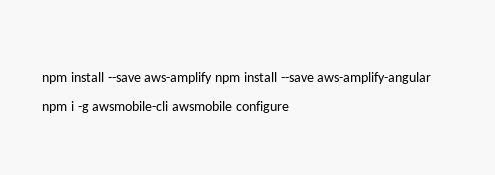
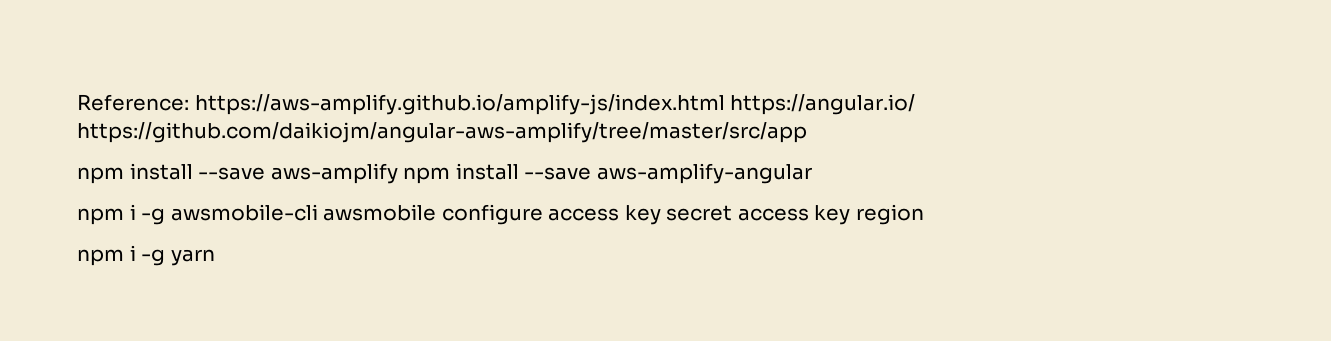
+ Reference: https://aws-amplify.github.io/amplify-js/index.html https://angular.io/ https://github.com/daikiojm/angular-aws-amplify/tree/master/src/app
- npm i -g awsmobile-cli awsmobile configure
+ npm i -g awsmobile-cli awsmobile configure access key secret access key region
+ npm i -g yarn

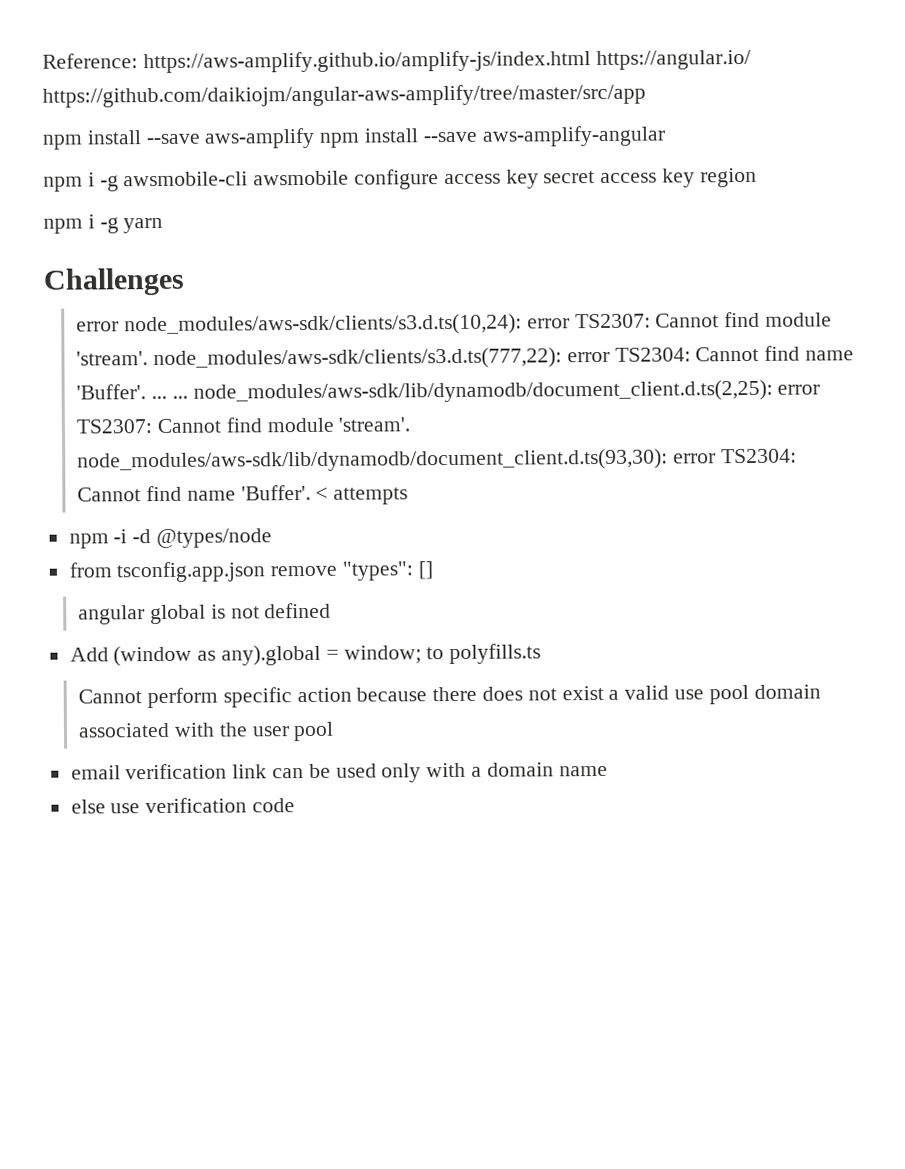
+ Challenges
+ error node_modules/aws-sdk/clients/s3.d.ts(10,24): error TS2307: Cannot find module 'stream'. node_modules/aws-sdk/clients/s3.d.ts(777,22): error TS2304: Cannot find name 'Buffer'. ... ... node_modules/aws-sdk/lib/dynamodb/document_client.d.ts(2,25): error TS2307: Cannot find module 'stream'. node_modules/aws-sdk/lib/dynamodb/document_client.d.ts(93,30): error TS2304: Cannot find name 'Buffer'. < attempts
+ npm -i -d @types/node
+ from tsconfig.app.json remove "types": []
+ angular global is not defined
+ Add (window as any).global = window; to polyfills.ts
+ Cannot perform specific action because there does not exist a valid use pool domain associated with the user pool
+ email verification link can be used only with a domain name
+ else use verification code

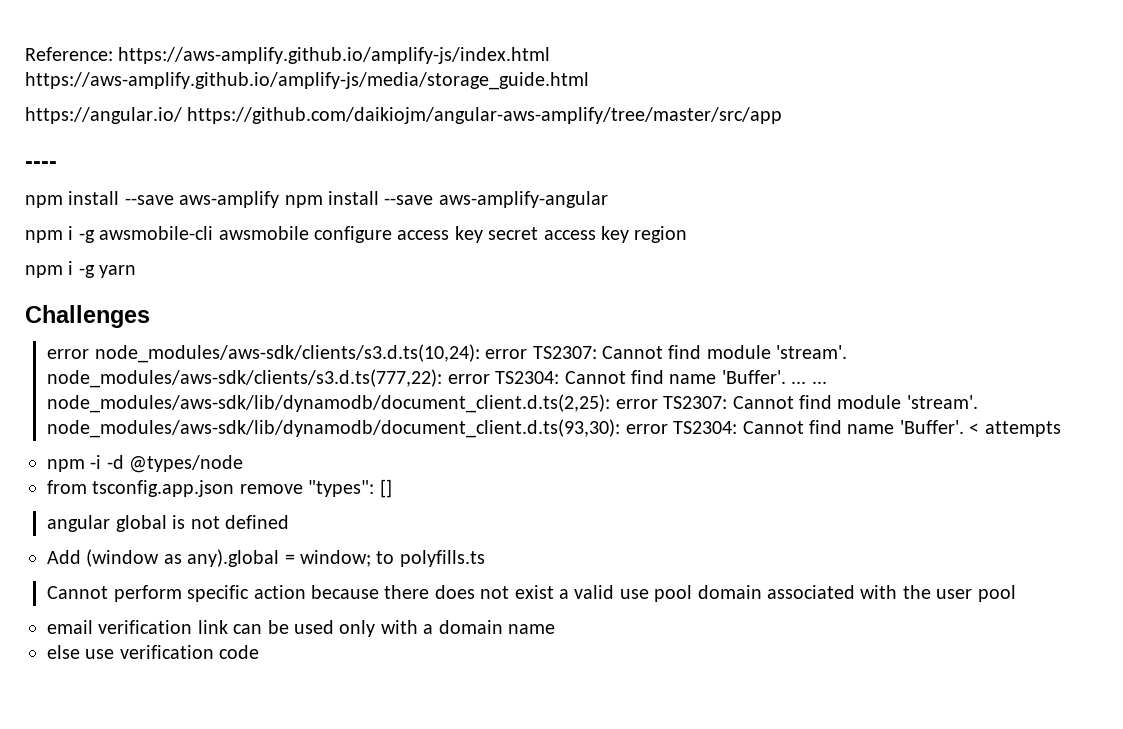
- Reference: https://aws-amplify.github.io/amplify-js/index.html https://angular.io/ https://github.com/daikiojm/angular-aws-amplify/tree/master/src/app
+ Reference: https://aws-amplify.github.io/amplify-js/index.html https://aws-amplify.github.io/amplify-js/media/storage_guide.html
+ https://angular.io/ https://github.com/daikiojm/angular-aws-amplify/tree/master/src/app
+ ----

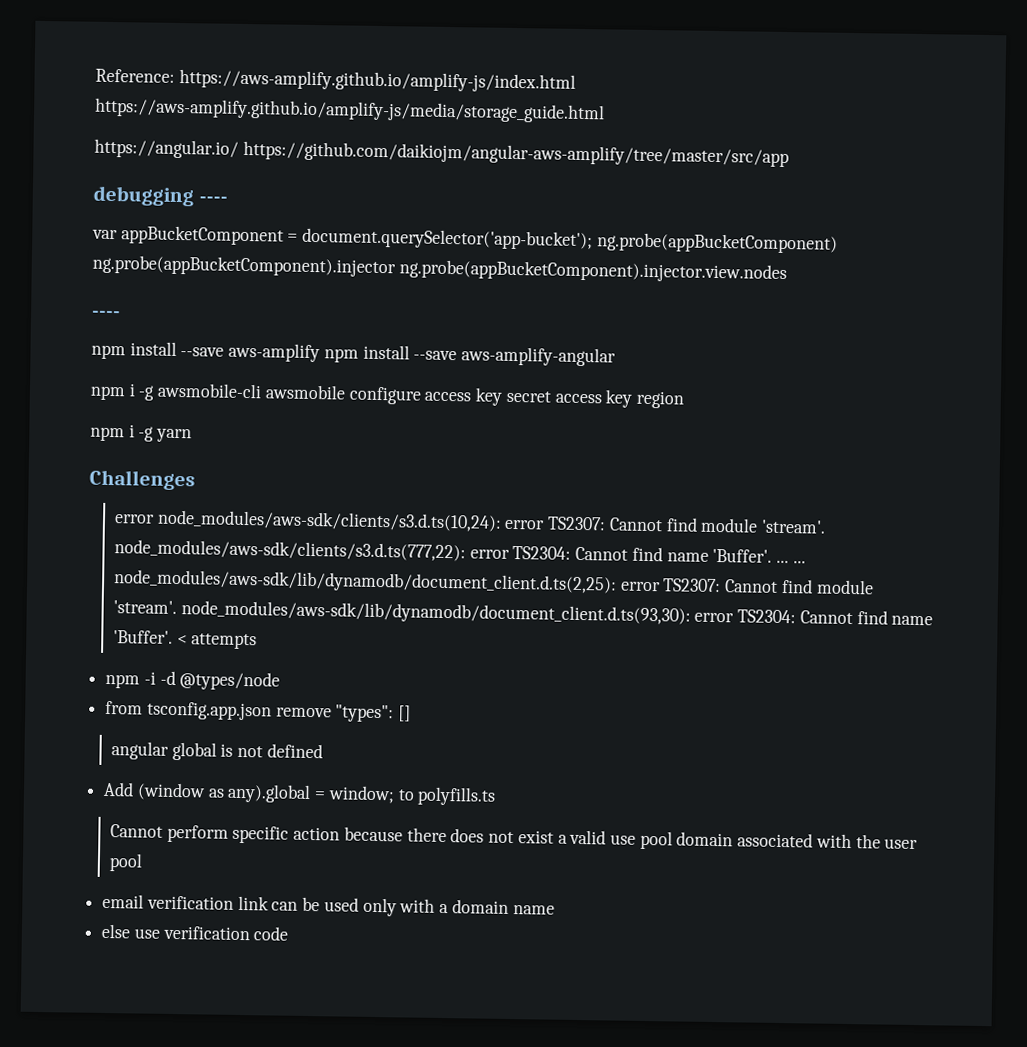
+ debugging ----
+ var appBucketComponent = document.querySelector('app-bucket'); ng.probe(appBucketComponent) ng.probe(appBucketComponent).injector ng.probe(appBucketComponent).injector.view.nodes

